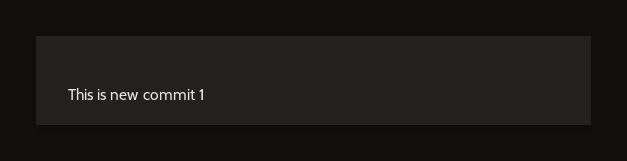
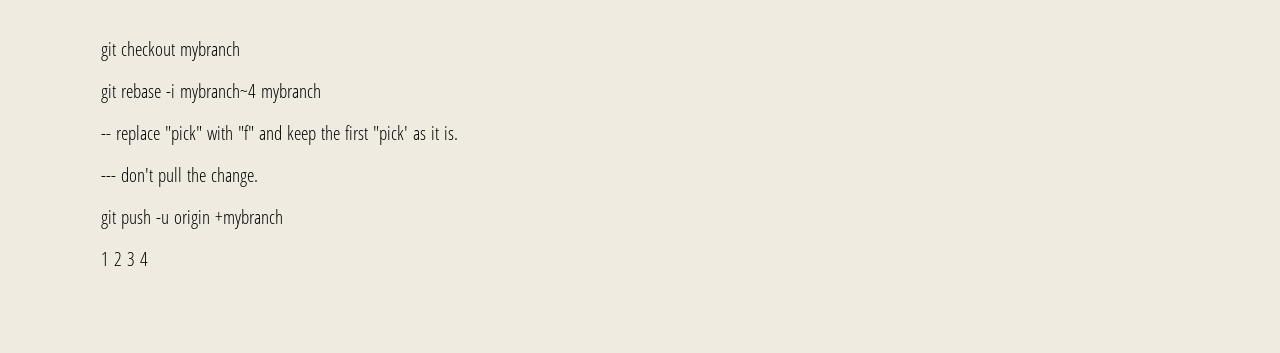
- This is new commit 1
+ git checkout mybranch
+ git rebase -i mybranch~4 mybranch
+ -- replace "pick" with "f" and keep the first "pick' as it is.
+ --- don't pull the change.
+ git push -u origin +mybranch
+ 1 2 3 4

